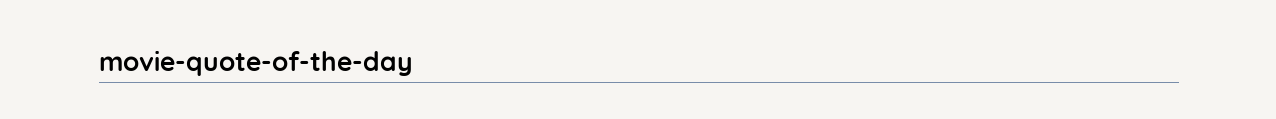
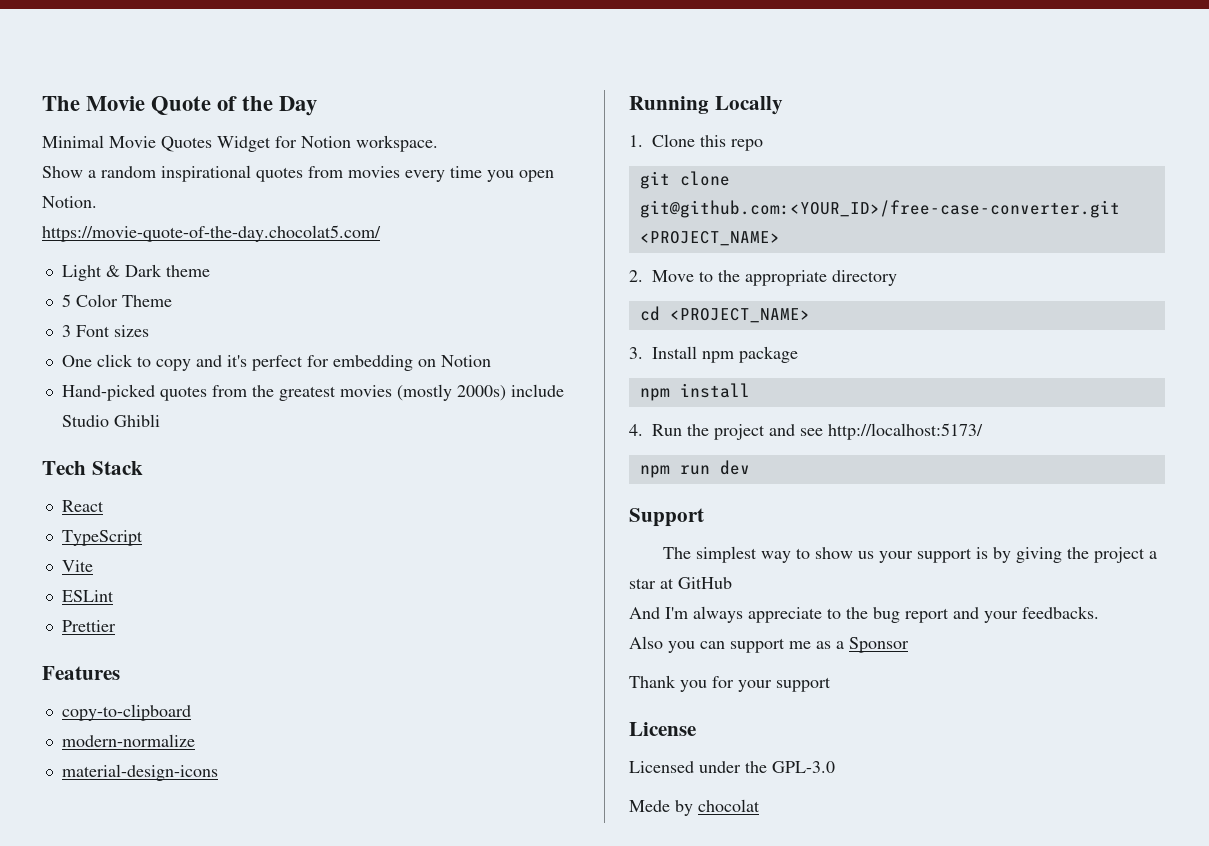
- movie-quote-of-the-day
+ The Movie Quote of the Day
+ Minimal Movie Quotes Widget for Notion workspace.
+ Show a random inspirational quotes from movies every time you open Notion.
+ https://movie-quote-of-the-day.chocolat5.com/
+ Light & Dark theme
+ 5 Color Theme
+ 3 Font sizes
+ One click to copy and it's perfect for embedding on Notion
+ Hand-picked quotes from the greatest movies (mostly 2000s) include Studio Ghibli
+ Tech Stack
+ React
+ TypeScript
+ Vite
+ ESLint
+ Prettier
+ Features
+ copy-to-clipboard
+ modern-normalize
+ material-design-icons
+ Running Locally
+ 1. Clone this repo
+ git clone git@github.com:<YOUR_ID>/free-case-converter.git <PROJECT_NAME>
+ 2. Move to the appropriate directory
+ cd <PROJECT_NAME>
+ 3. Install npm package
+ npm install
+ 4. Run the project and see http://localhost:5173/
+ npm run dev
+ Support
+ The simplest way to show us your support is by giving the project a star at GitHub
+ And I'm always appreciate to the bug report and your feedbacks.
+ Also you can support me as a Sponsor
+ Thank you for your support
+ License
+ Licensed under the GPL-3.0
+ Mede by chocolat

